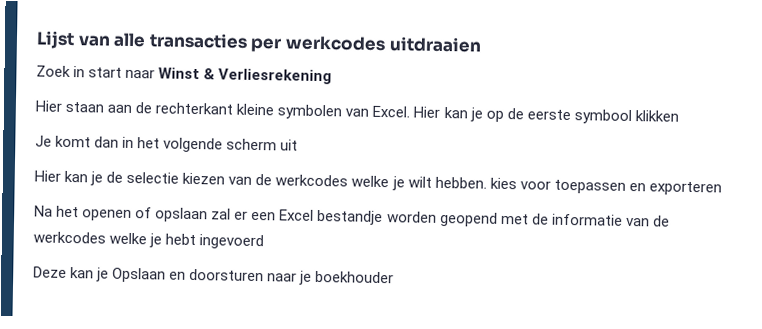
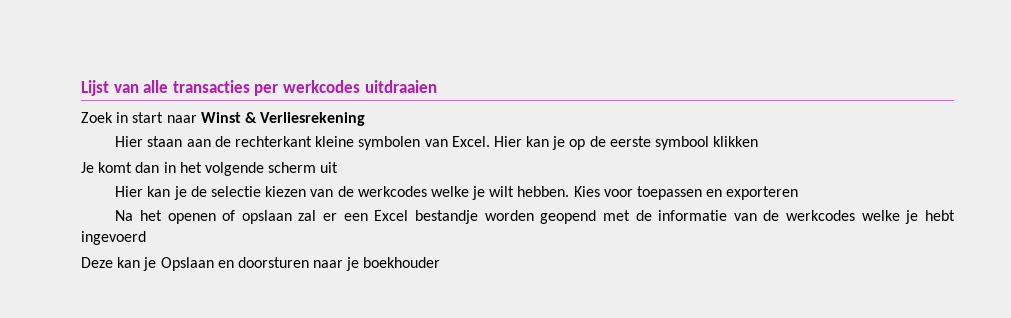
- Hier kan je de selectie kiezen van de werkcodes welke je wilt hebben. kies voor toepassen en exporteren
+ Hier kan je de selectie kiezen van de werkcodes welke je wilt hebben. Kies voor toepassen en exporteren

